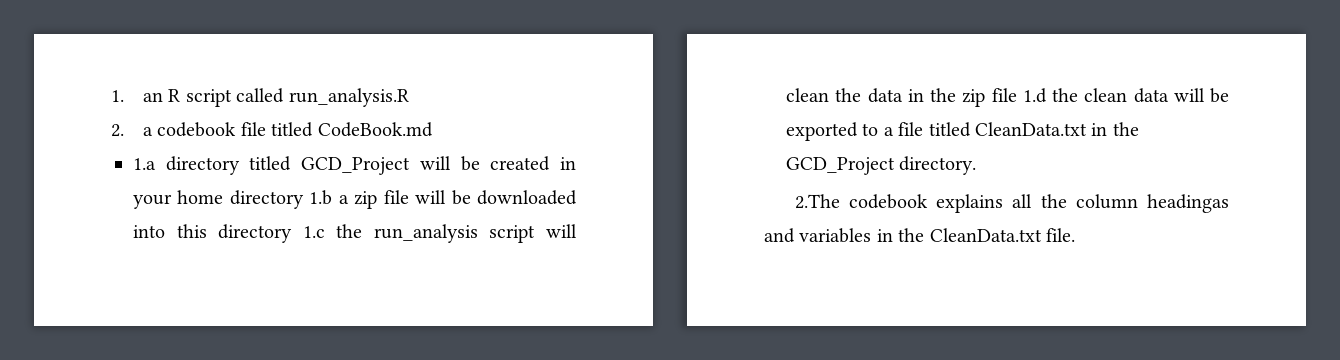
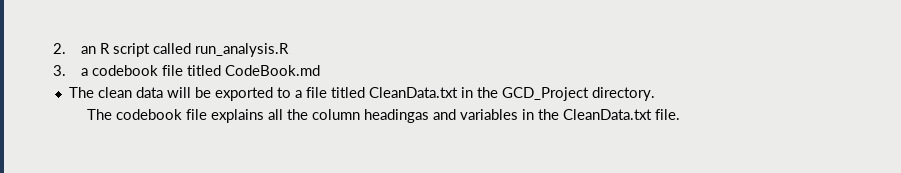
- 1. an R script called run_analysis.R
+ 2. an R script called run_analysis.R
- 2. a codebook file titled CodeBook.md
+ 3. a codebook file titled CodeBook.md
- 1.a directory titled GCD_Project will be created in your home directory 1.b a zip file will be downloaded into this directory 1.c the run_analysis script will clean the data in the zip file 1.d the clean data will be exported to a file titled CleanData.txt in the GCD_Project directory.
+ The clean data will be exported to a file titled CleanData.txt in the GCD_Project directory.
- 2.The codebook explains all the column headingas and variables in the CleanData.txt file.
+ The codebook file explains all the column headingas and variables in the CleanData.txt file.

